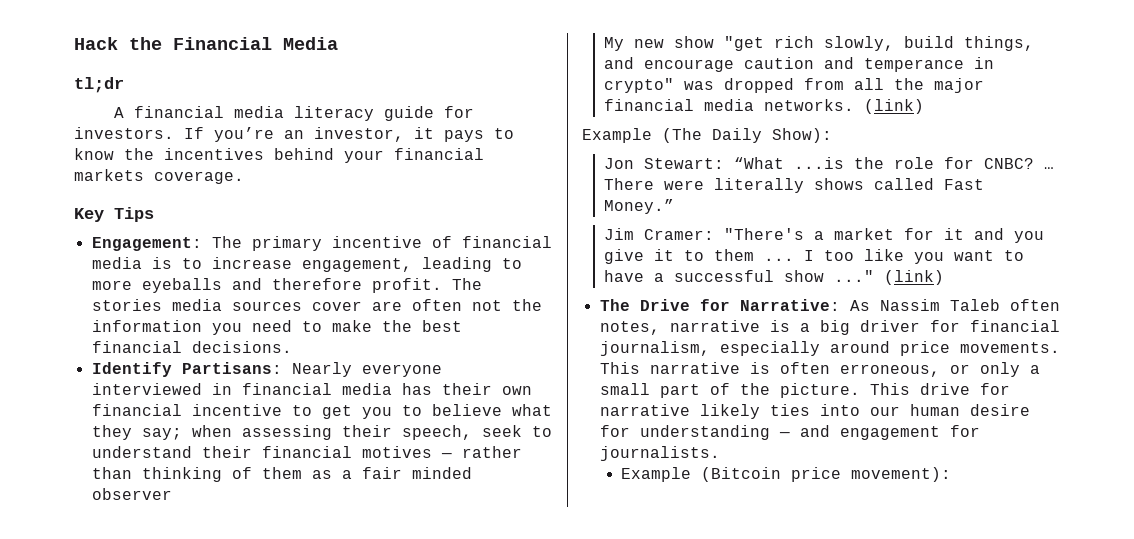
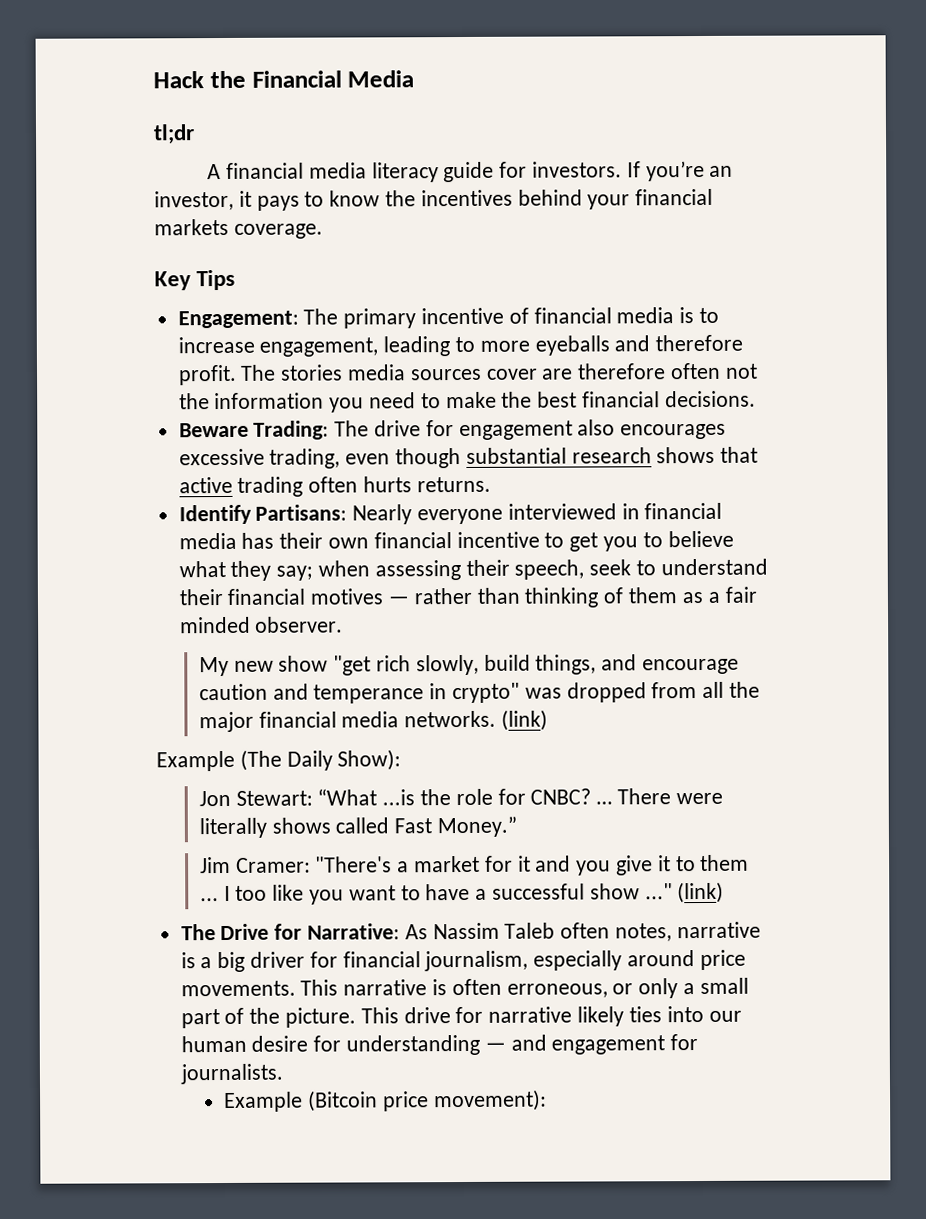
- The stories media sources cover are often not the information you need to make the best financial decisions.
+ The stories media sources cover are therefore often not the information you need to make the best financial decisions.
+ Beware Trading: The drive for engagement also encourages excessive trading, even though substantial research shows that active trading often hurts returns.
- Identify Partisans: Nearly everyone interviewed in financial media has their own financial incentive to get you to believe what they say; when assessing their speech, seek to understand their financial motives — rather than thinking of them as a fair minded observer
+ Identify Partisans: Nearly everyone interviewed in financial media has their own financial incentive to get you to believe what they say; when assessing their speech, seek to understand their financial motives — rather than thinking of them as a fair minded observer.

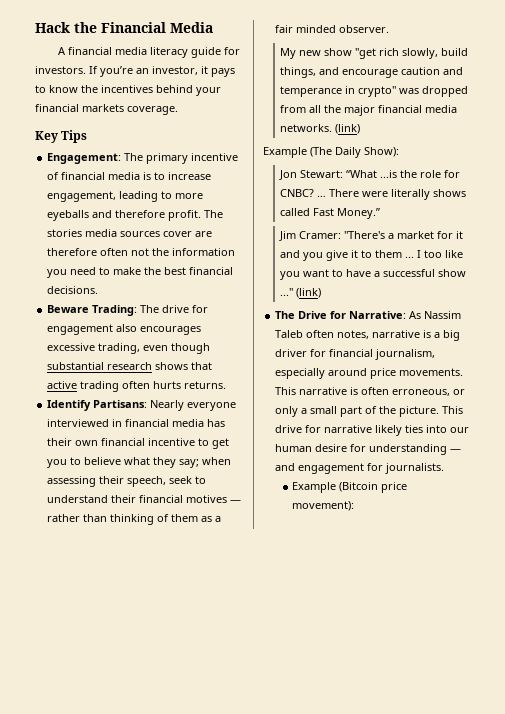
- tl;dr

